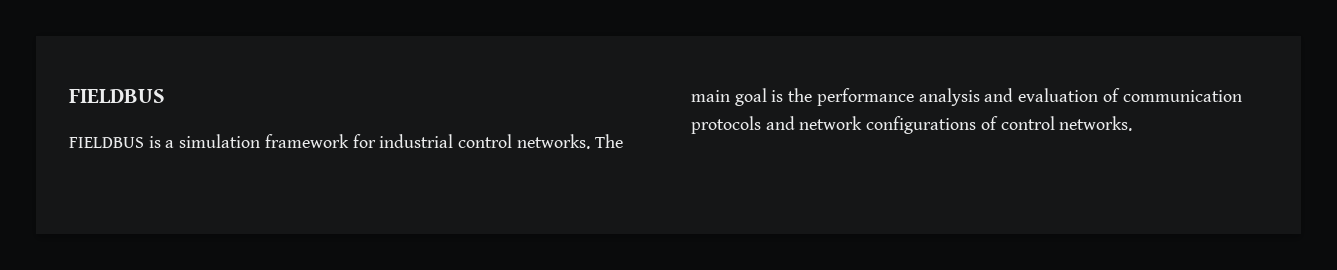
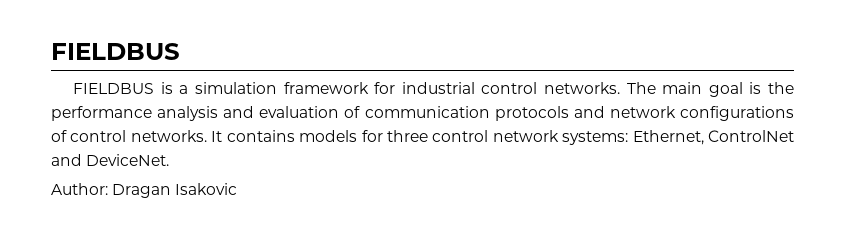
+ It contains models for three control network systems: Ethernet, ControlNet and DeviceNet.
+ Author: Dragan Isakovic

